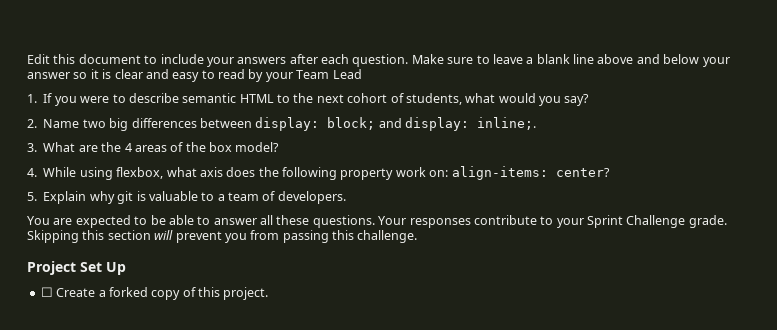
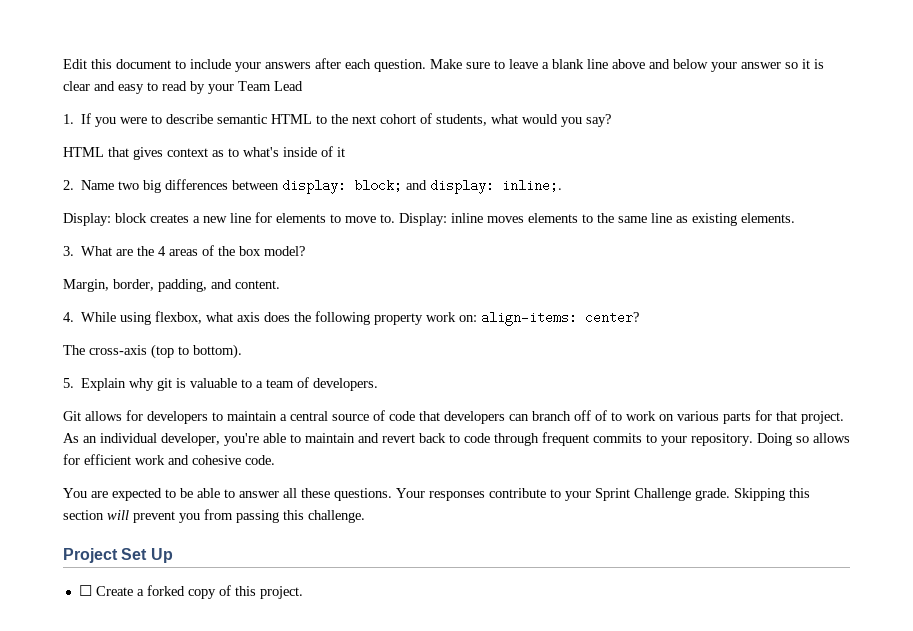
+ HTML that gives context as to what's inside of it
+ Display: block creates a new line for elements to move to. Display: inline moves elements to the same line as existing elements.
+ Margin, border, padding, and content.
+ The cross-axis (top to bottom).
+ Git allows for developers to maintain a central source of code that developers can branch off of to work on various parts for that project. As an individual developer, you're able to maintain and revert back to code through frequent commits to your repository. Doing so allows for efficient work and cohesive code.

